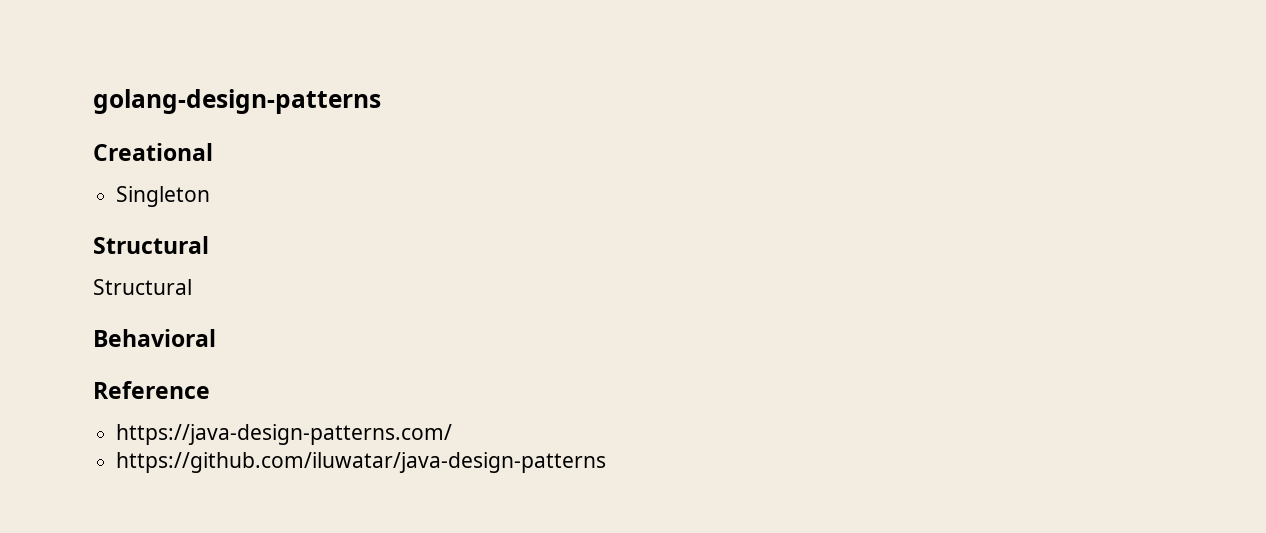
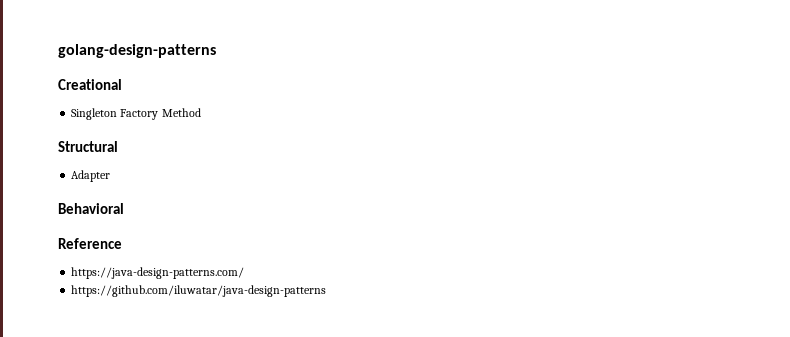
- Singleton
+ Singleton Factory Method
  Structural
- Structural
+ Adapter

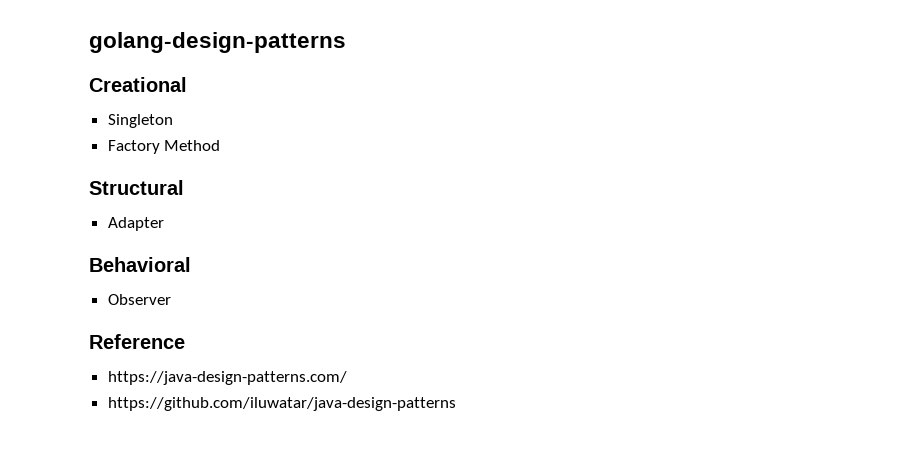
- Singleton Factory Method
+ Singleton
+ Factory Method
+ Observer

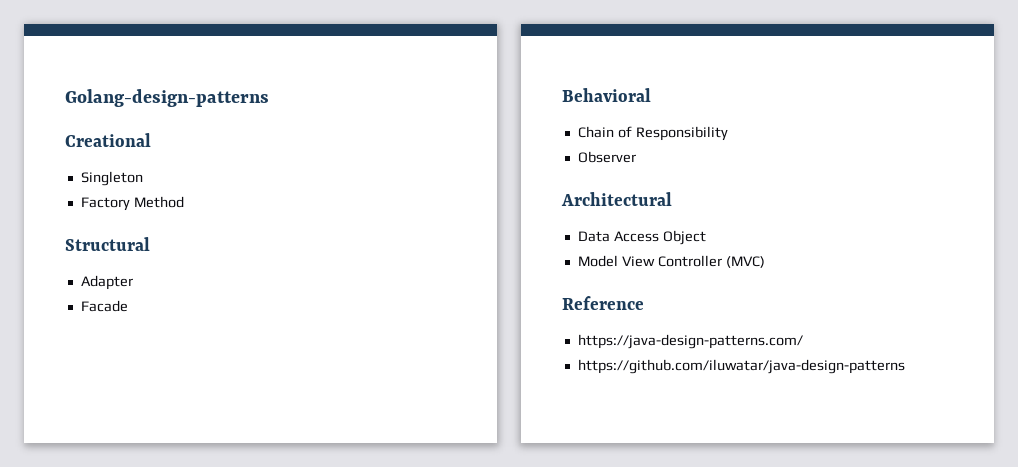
- golang-design-patterns
+ Golang-design-patterns
+ Facade
+ Chain of Responsibility
  Observer
+ Architectural
+ Data Access Object
+ Model View Controller (MVC)

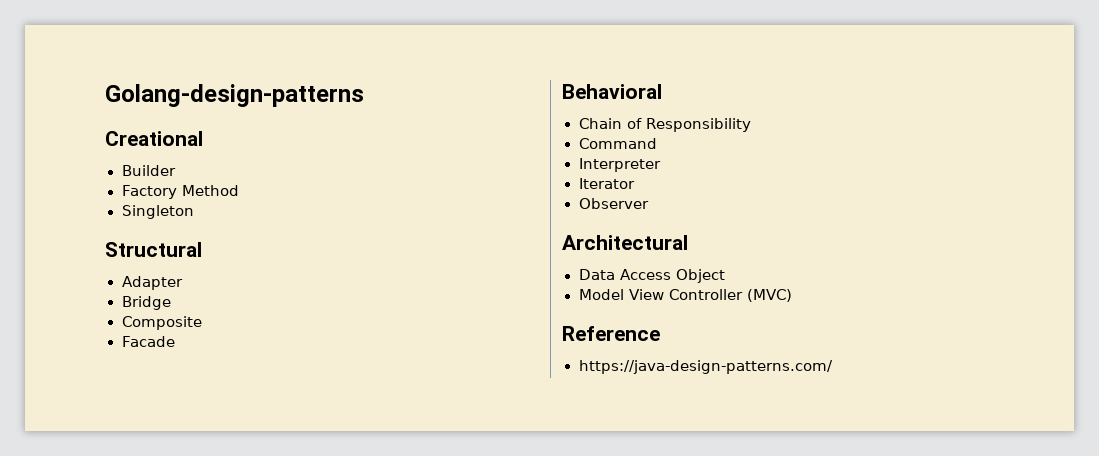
- Singleton
+ Builder
+ Singleton
+ Bridge
+ Composite
+ Command
+ Interpreter
+ Iterator
- https://github.com/iluwatar/java-design-patterns

